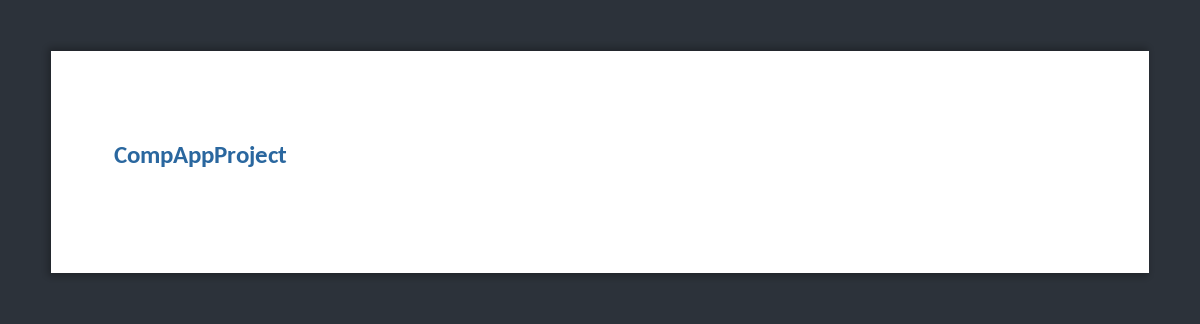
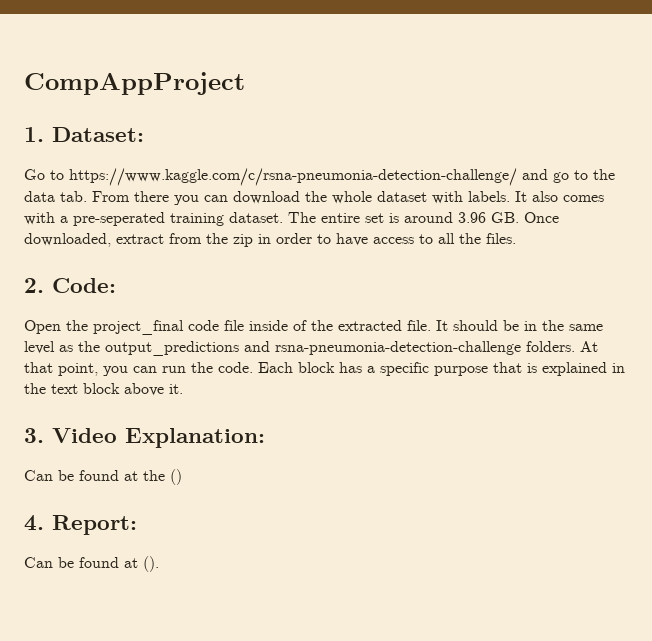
+ 1. Dataset:
+ Go to https://www.kaggle.com/c/rsna-pneumonia-detection-challenge/ and go to the data tab. From there you can download the whole dataset with labels. It also comes with a pre-seperated training dataset. The entire set is around 3.96 GB. Once downloaded, extract from the zip in order to have access to all the files.
+ 2. Code:
+ Open the project_final code file inside of the extracted file. It should be in the same level as the output_predictions and rsna-pneumonia-detection-challenge folders. At that point, you can run the code. Each block has a specific purpose that is explained in the text block above it.
+ 3. Video Explanation:
+ Can be found at the ()
+ 4. Report:
+ Can be found at ().

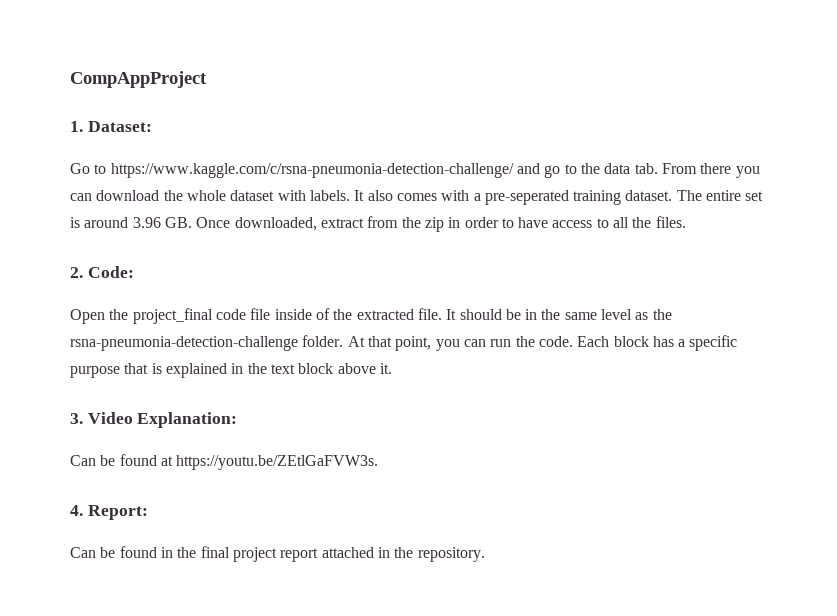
- It should be in the same level as the output_predictions and rsna-pneumonia-detection-challenge folders.
+ It should be in the same level as the rsna-pneumonia-detection-challenge folder.
- Can be found at the ()
+ Can be found at https://youtu.be/ZEtlGaFVW3s.
- Can be found at ().
+ Can be found in the final project report attached in the repository.

